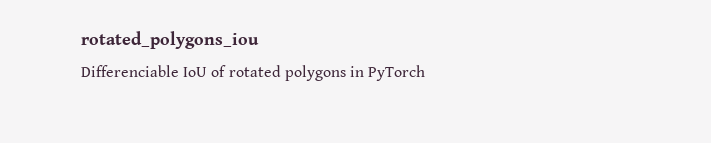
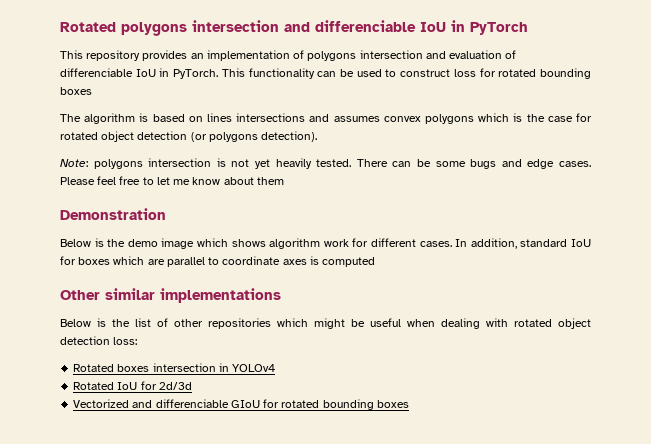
- rotated_polygons_iou
- Differenciable IoU of rotated polygons in PyTorch
+ Rotated polygons intersection and differenciable IoU in PyTorch
+ This repository provides an implementation of polygons intersection and evaluation of differenciable IoU in PyTorch. This functionality can be used to construct loss for rotated bounding boxes
+ The algorithm is based on lines intersections and assumes convex polygons which is the case for rotated object detection (or polygons detection).
+ Note: polygons intersection is not yet heavily tested. There can be some bugs and edge cases. Please feel free to let me know about them
+ Demonstration
+ Below is the demo image which shows algorithm work for different cases. In addition, standard IoU for boxes which are parallel to coordinate axes is computed
+ Other similar implementations
+ Below is the list of other repositories which might be useful when dealing with rotated object detection loss:
+ Rotated boxes intersection in YOLOv4
+ Rotated IoU for 2d/3d
+ Vectorized and differenciable GIoU for rotated bounding boxes

